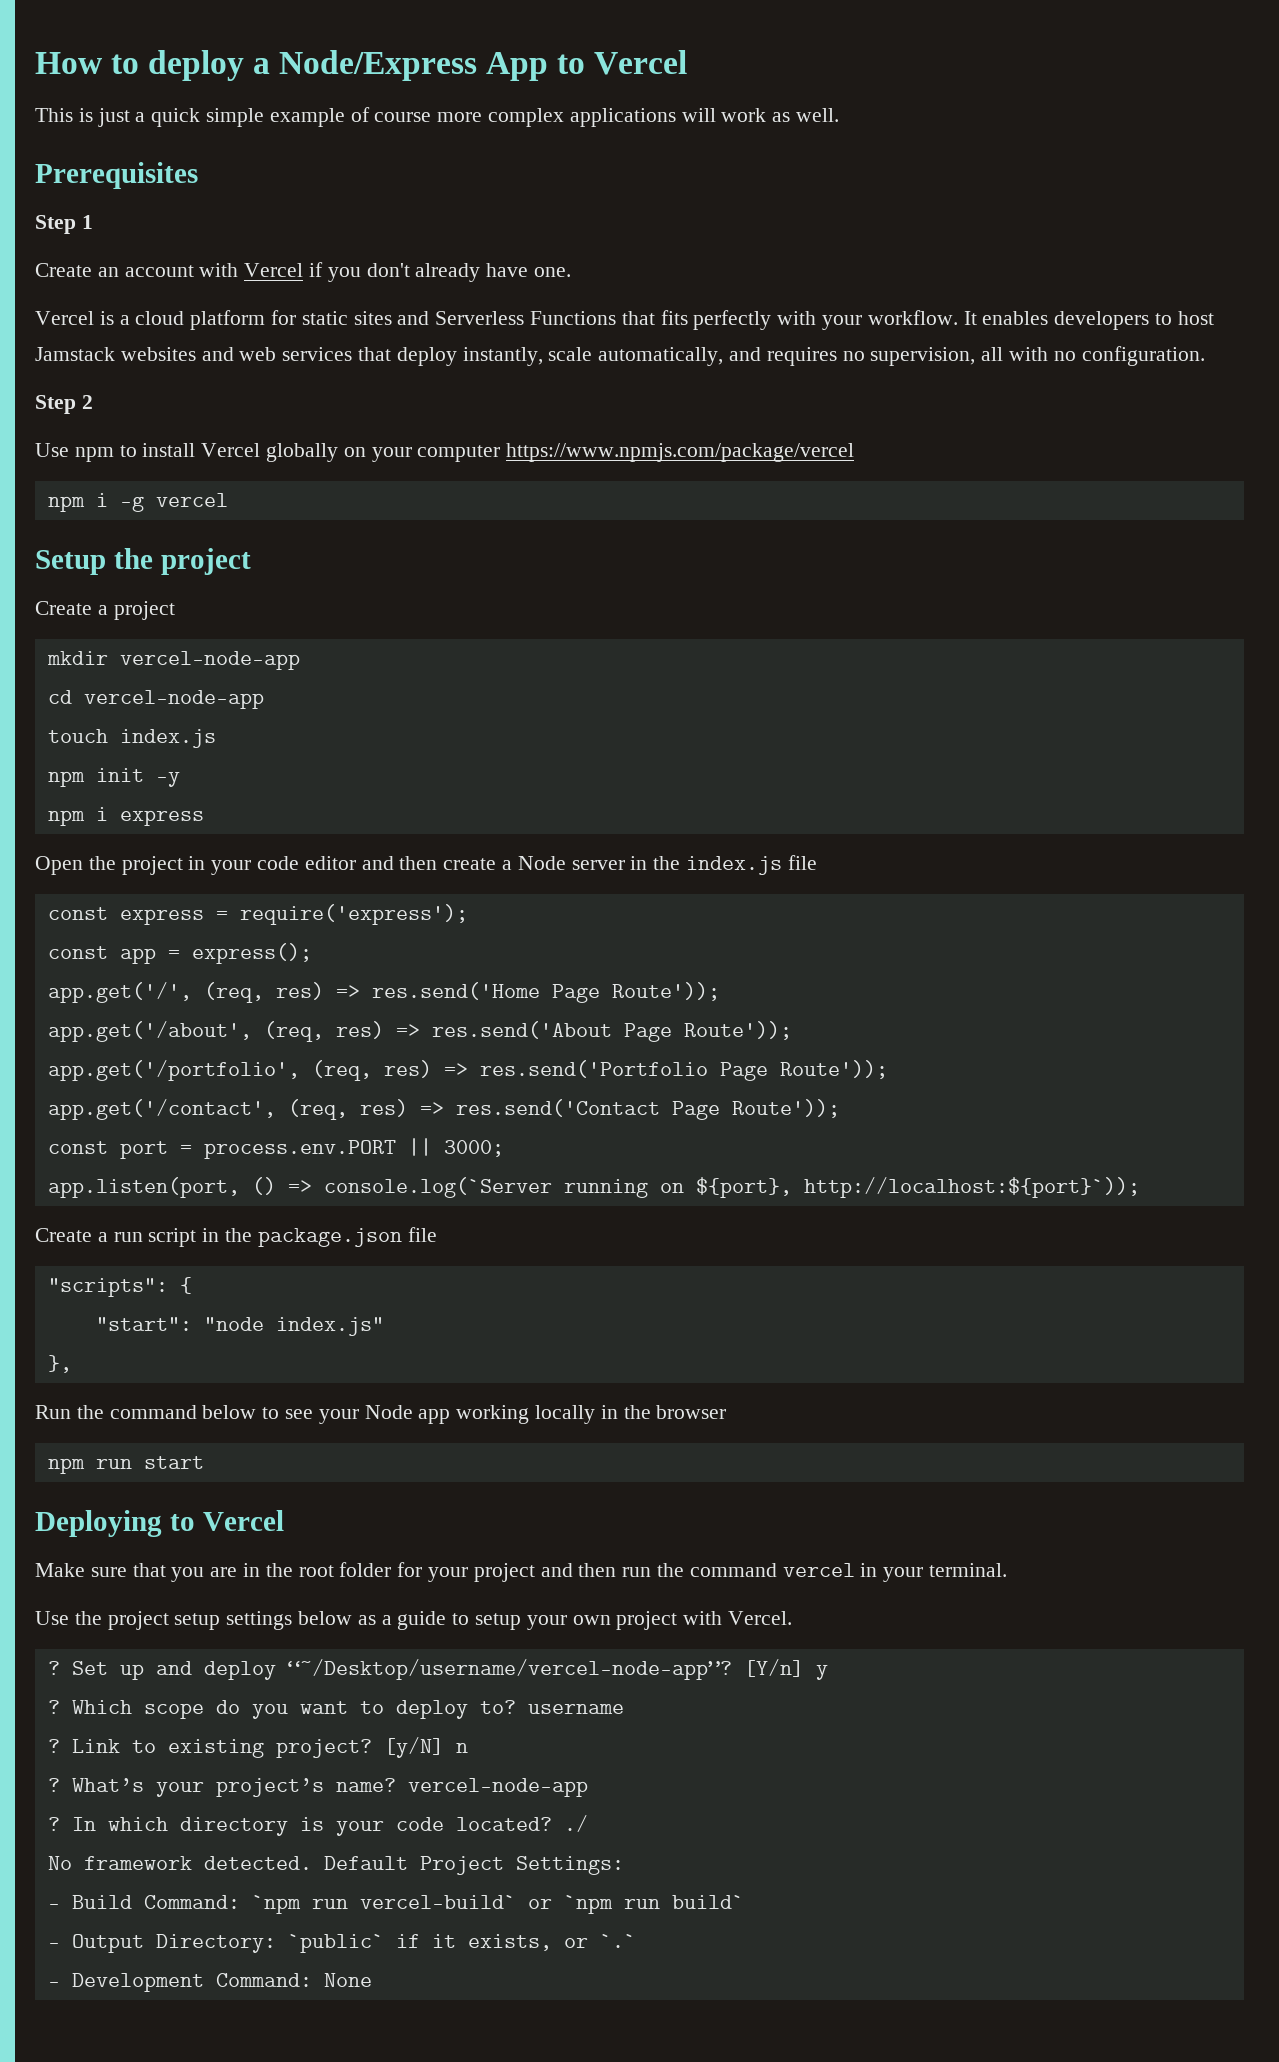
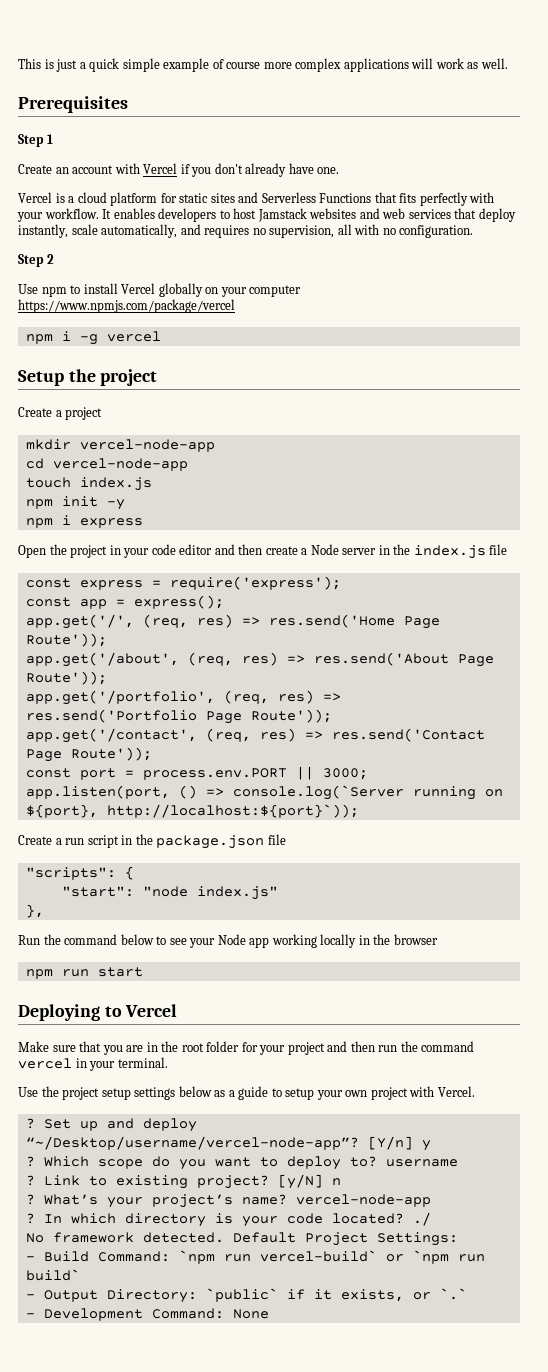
- How to deploy a Node/Express App to Vercel

